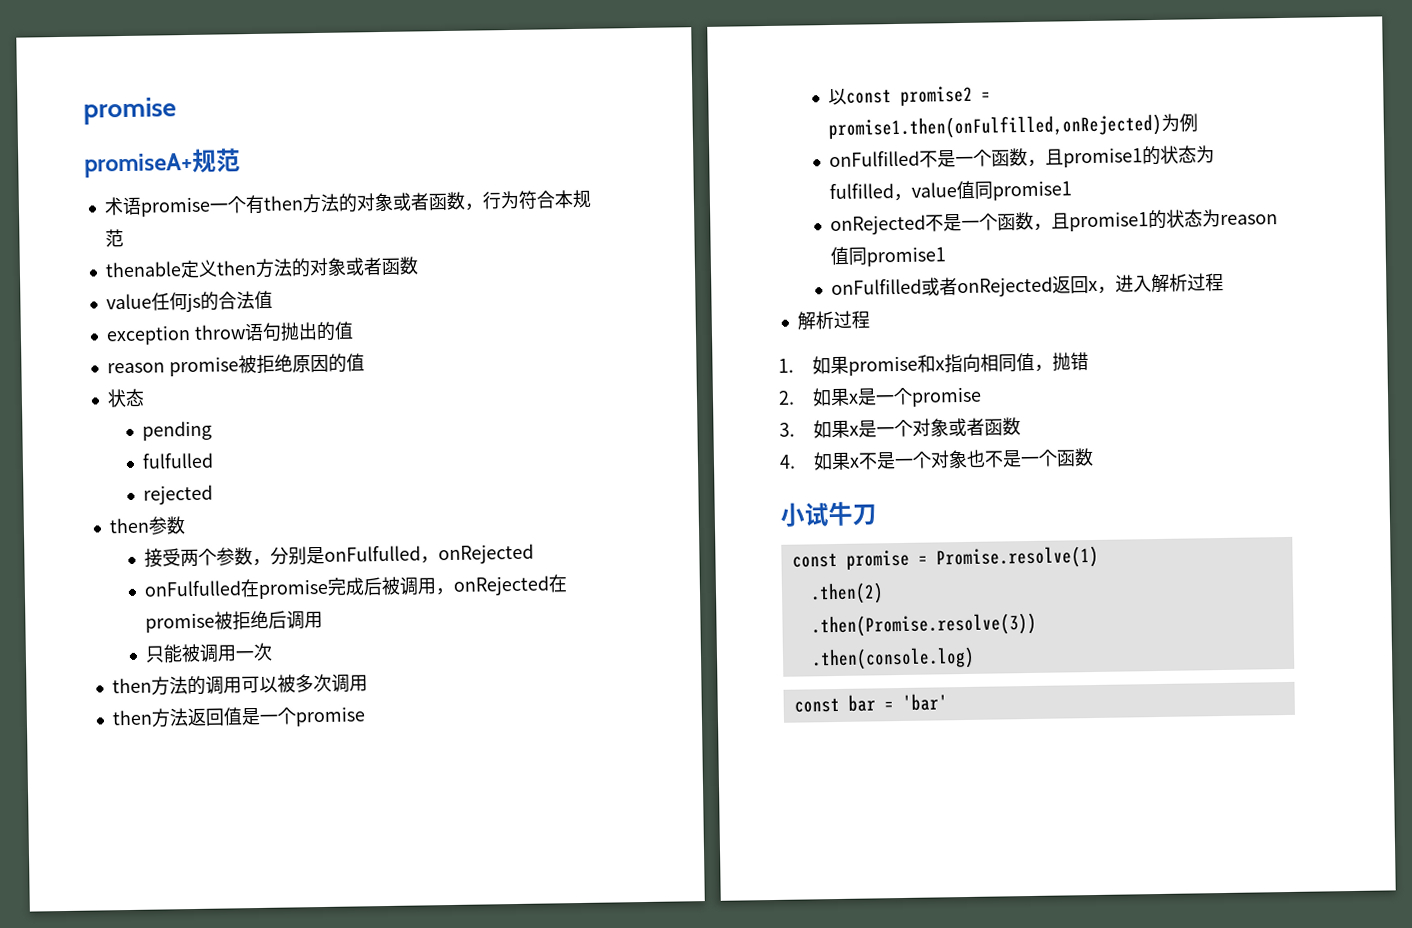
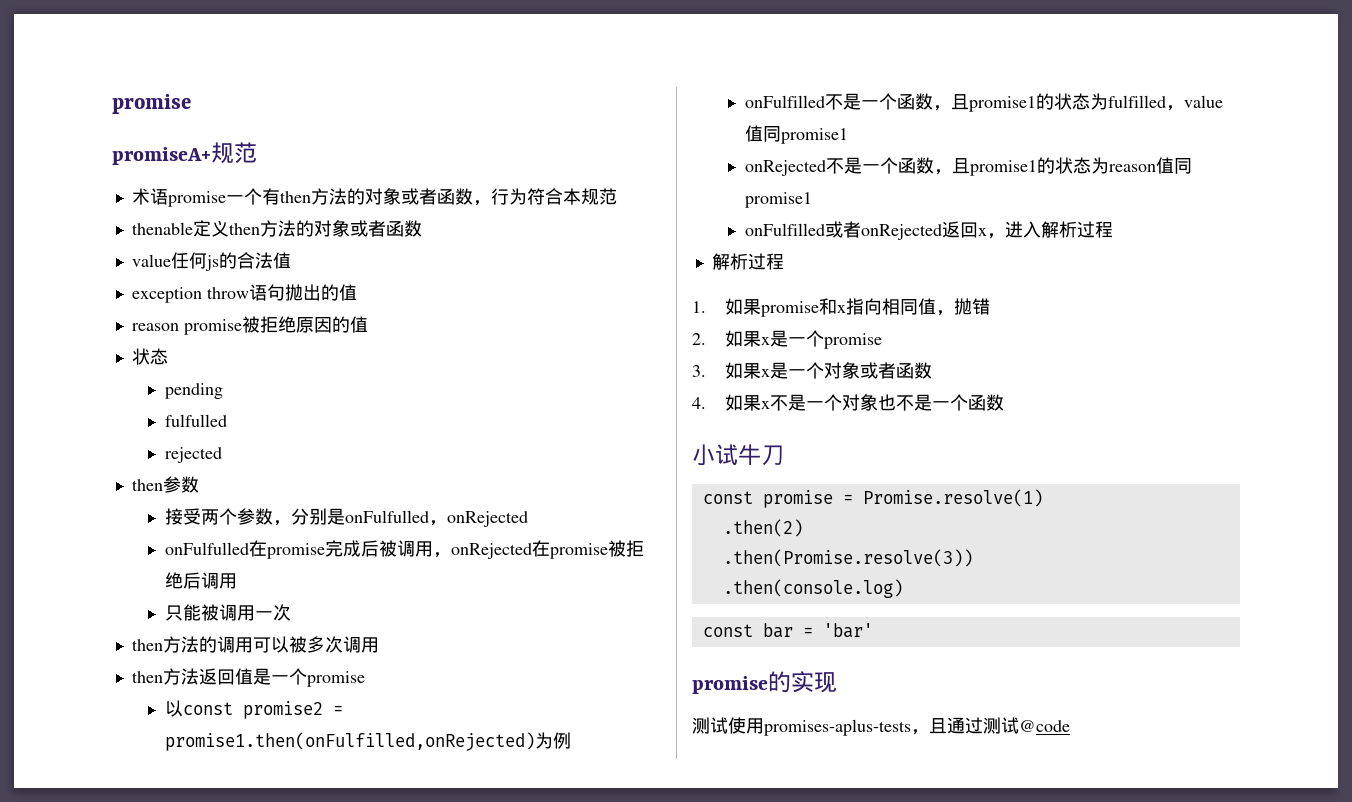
+ promise的实现
+ 测试使用promises-aplus-tests，且通过测试@code

